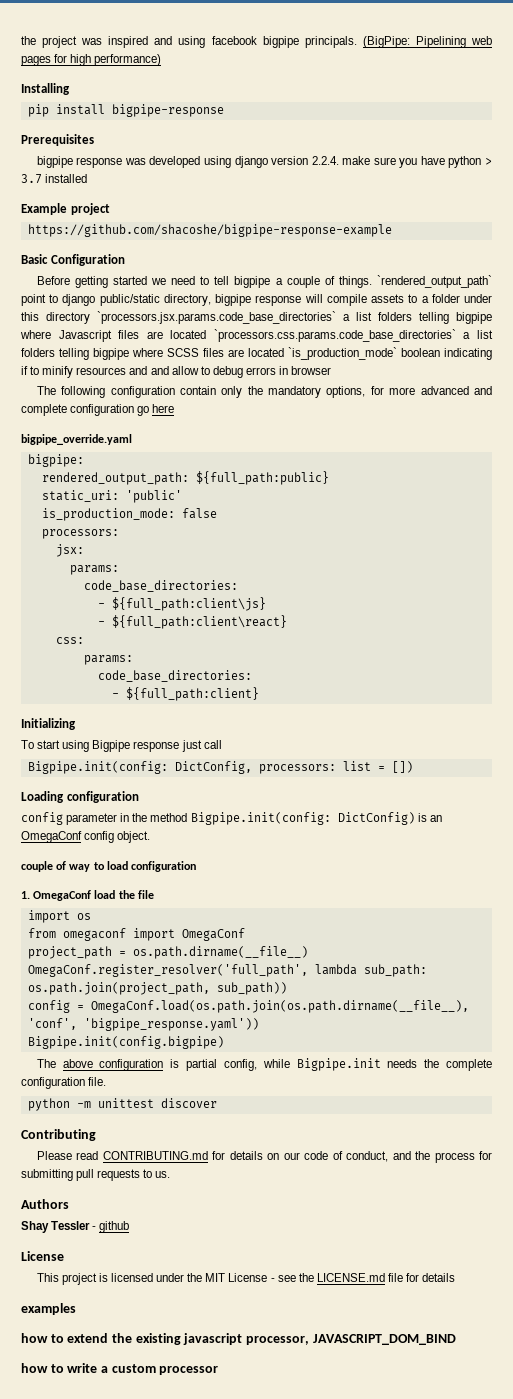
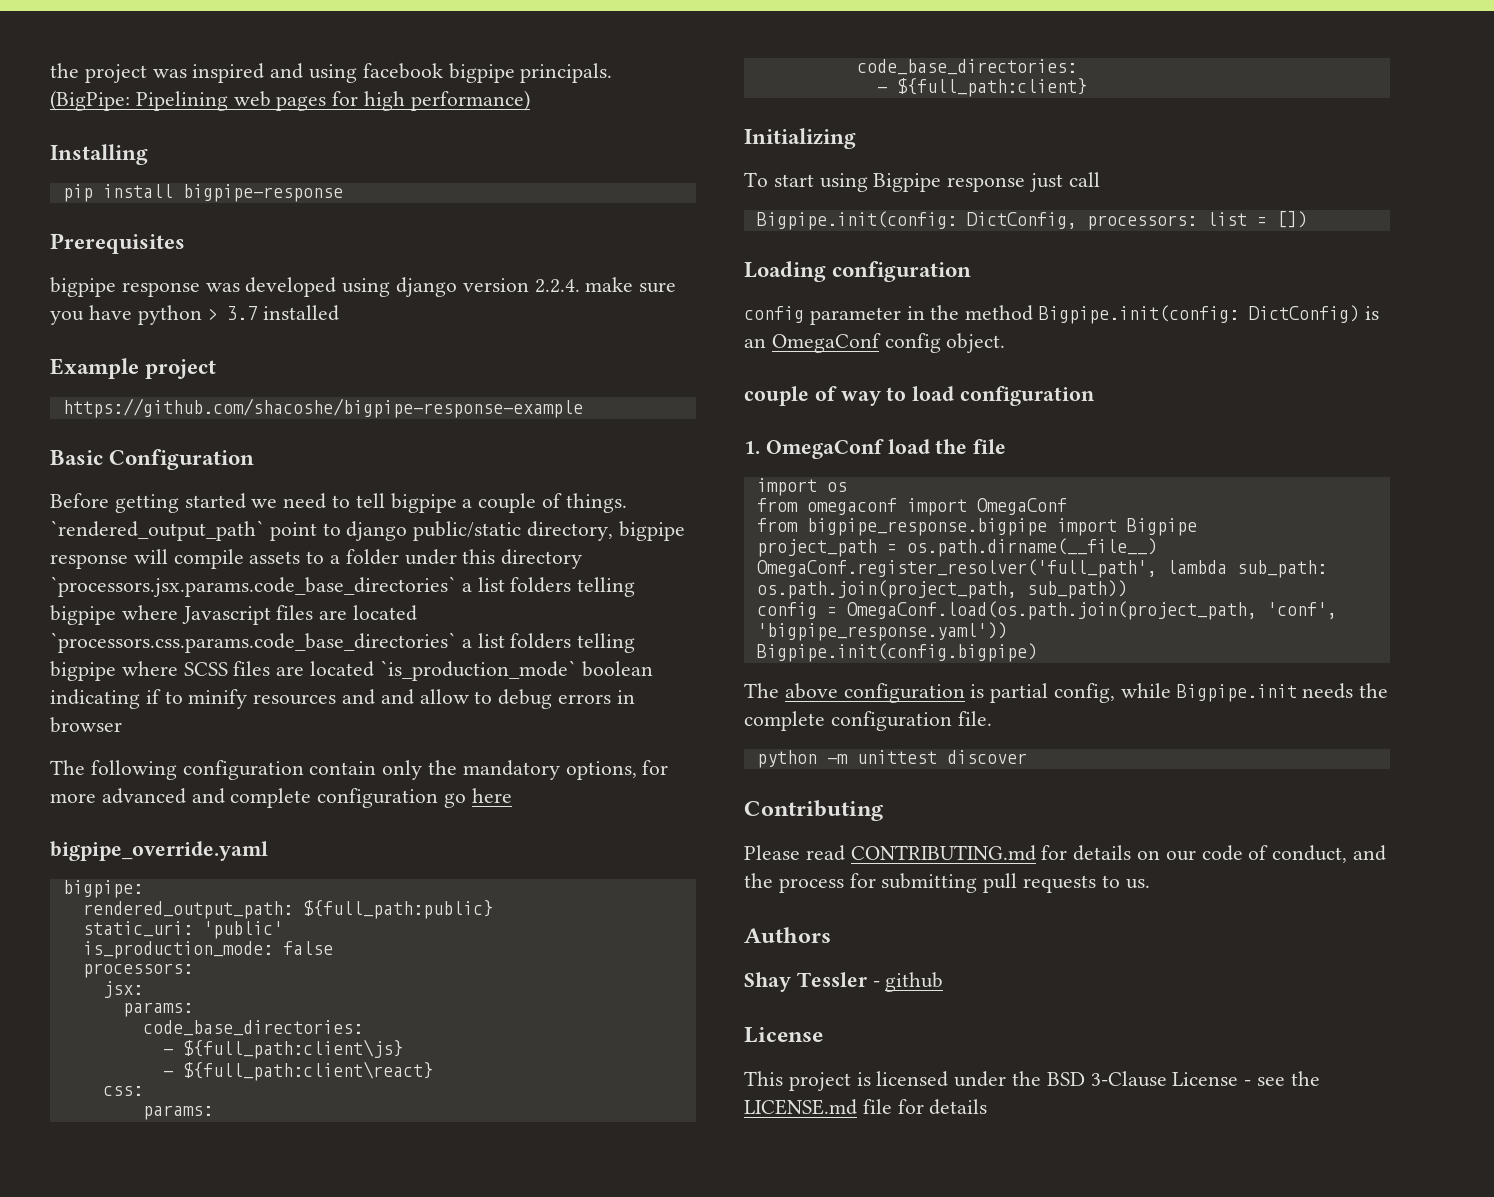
+ from bigpipe_response.bigpipe import Bigpipe
- config = OmegaConf.load(os.path.join(os.path.dirname(__file__), 'conf', 'bigpipe_response.yaml'))
+ config = OmegaConf.load(os.path.join(project_path, 'conf', 'bigpipe_response.yaml'))
- This project is licensed under the MIT License - see the LICENSE.md file for details
+ This project is licensed under the BSD 3-Clause License - see the LICENSE.md file for details
- examples
- how to extend the existing javascript processor, JAVASCRIPT_DOM_BIND
- how to write a custom processor

